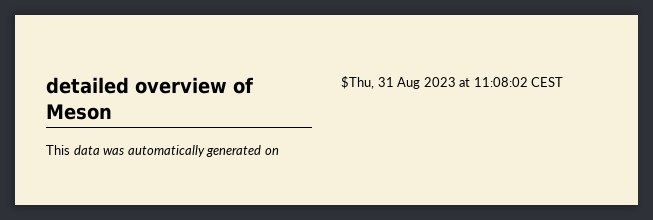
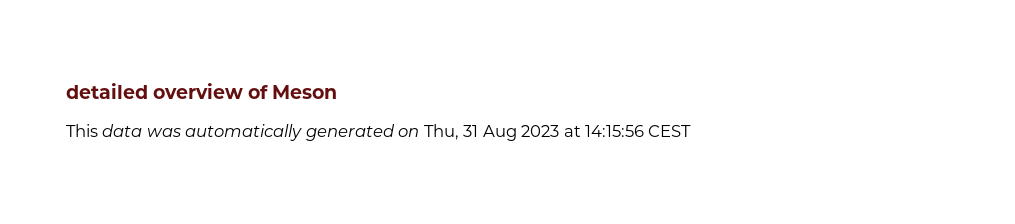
- This data was automatically generated on $Thu, 31 Aug 2023 at 11:08:02 CEST
+ This data was automatically generated on Thu, 31 Aug 2023 at 14:15:56 CEST

